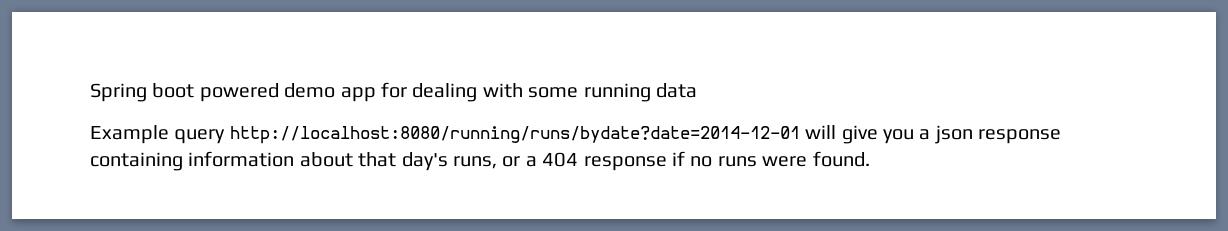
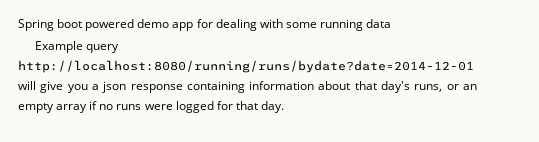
- Example query http://localhost:8080/running/runs/bydate?date=2014-12-01 will give you a json response containing information about that day's runs, or a 404 response if no runs were found.
+ Example query http://localhost:8080/running/runs/bydate?date=2014-12-01 will give you a json response containing information about that day's runs, or an empty array if no runs were logged for that day.

